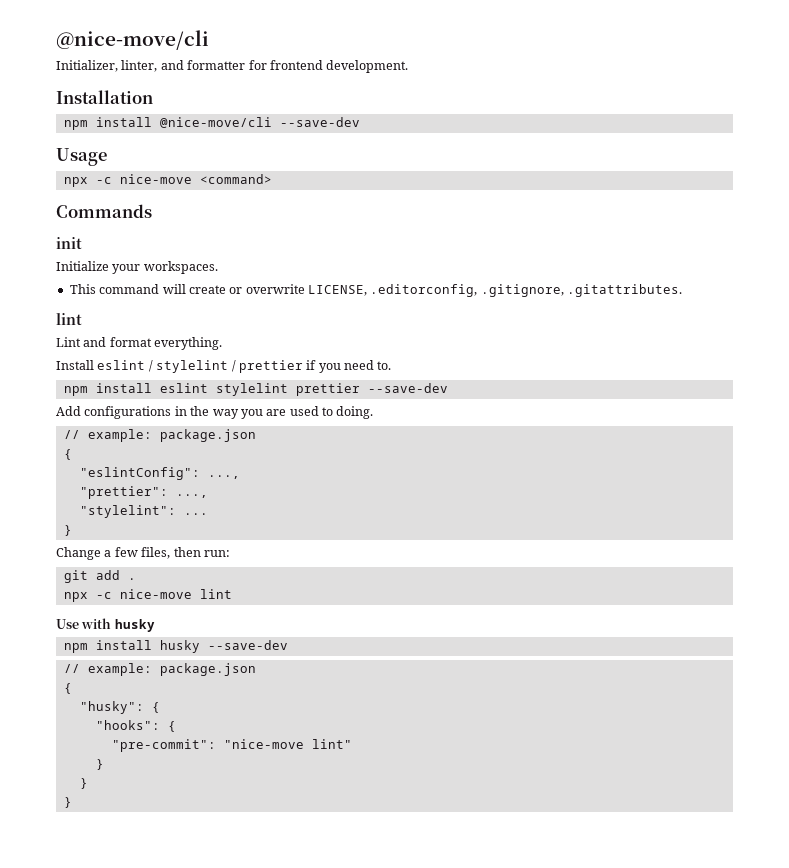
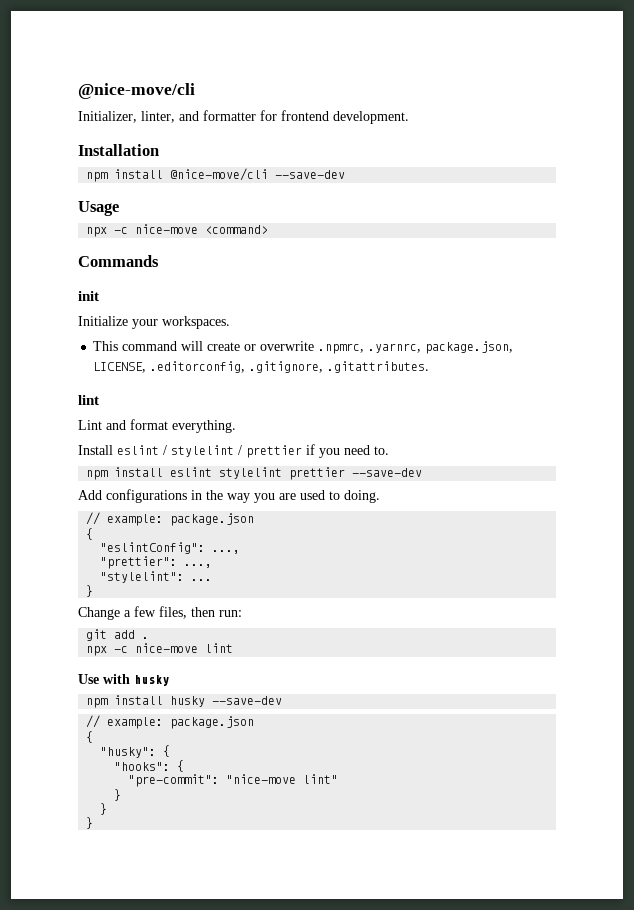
- This command will create or overwrite LICENSE, .editorconfig, .gitignore, .gitattributes.
+ This command will create or overwrite .npmrc, .yarnrc, package.json, LICENSE, .editorconfig, .gitignore, .gitattributes.

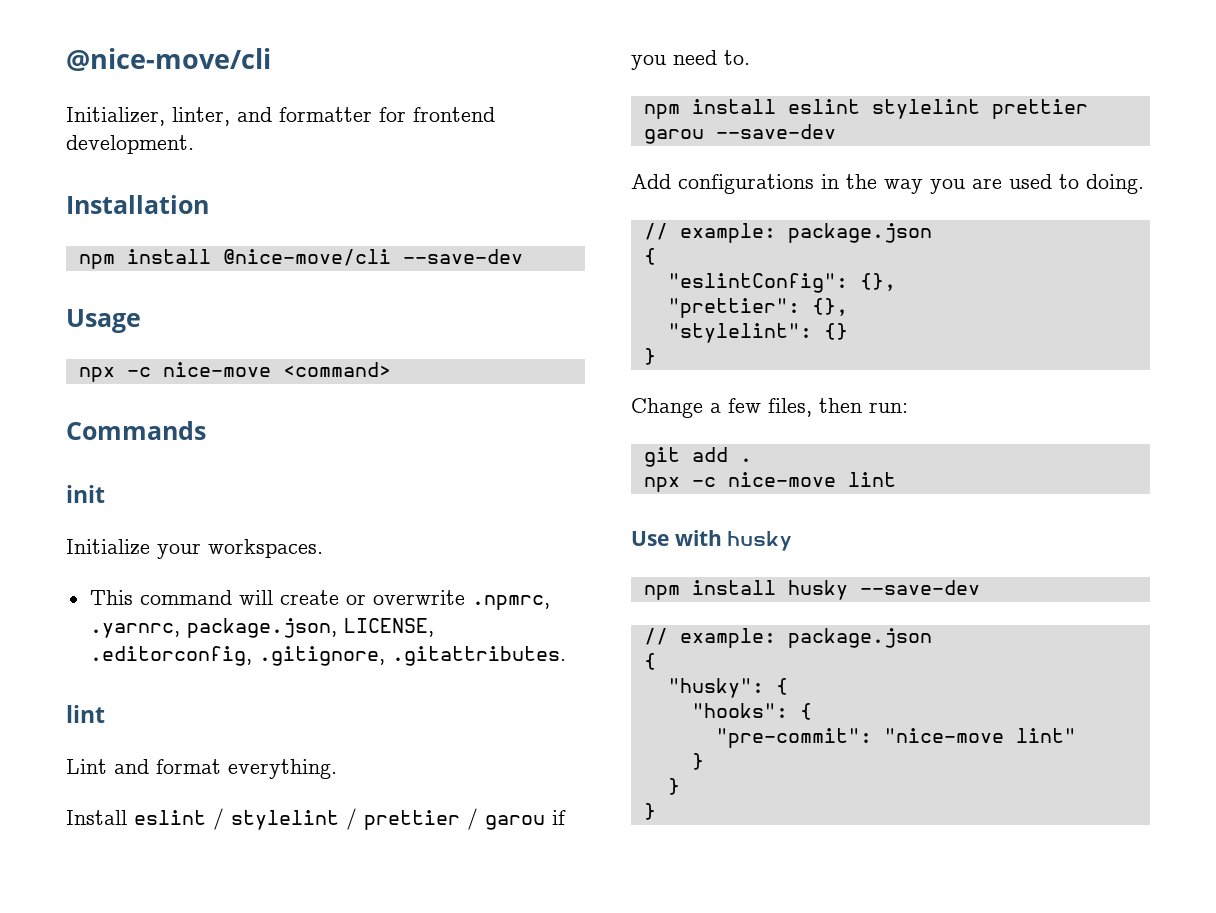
- Install eslint / stylelint / prettier if you need to.
+ Install eslint / stylelint / prettier / garou if you need to.
- npm install eslint stylelint prettier --save-dev
+ npm install eslint stylelint prettier garou --save-dev
- "eslintConfig": ...,
+ "eslintConfig": {},
- "prettier": ...,
+ "prettier": {},
- "stylelint": ...
+ "stylelint": {}

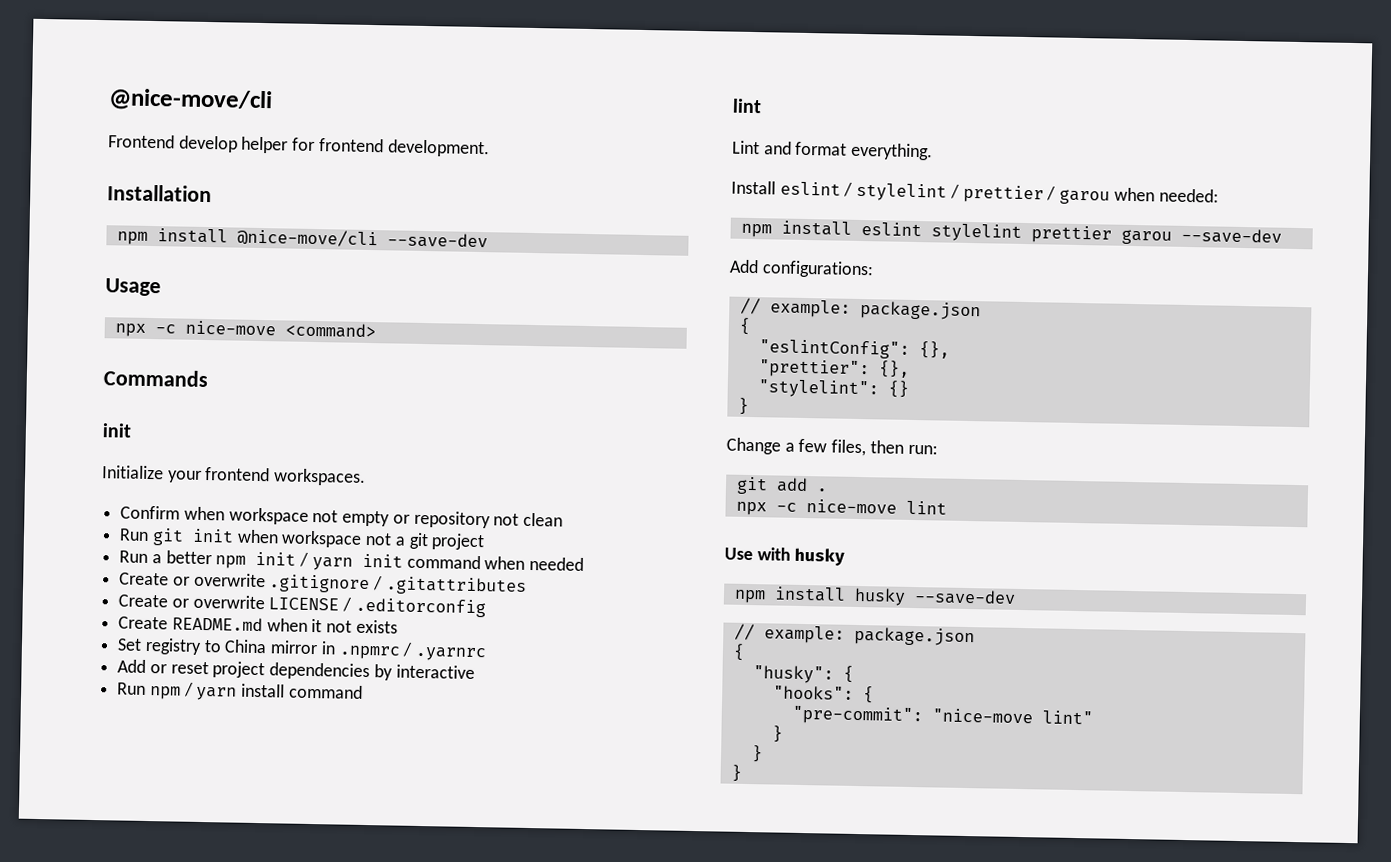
- Initializer, linter, and formatter for frontend development.
+ Frontend develop helper for frontend development.
- Initialize your workspaces.
+ Initialize your frontend workspaces.
- This command will create or overwrite .npmrc, .yarnrc, package.json, LICENSE, .editorconfig, .gitignore, .gitattributes.
+ Confirm when workspace not empty or repository not clean
+ Run git init when workspace not a git project
+ Run a better npm init / yarn init command when needed
+ Create or overwrite .gitignore / .gitattributes
+ Create or overwrite LICENSE / .editorconfig
+ Create README.md when it not exists
+ Set registry to China mirror in .npmrc / .yarnrc
+ Add or reset project dependencies by interactive
+ Run npm / yarn install command
- Install eslint / stylelint / prettier / garou if you need to.
+ Install eslint / stylelint / prettier / garou when needed:
- Add configurations in the way you are used to doing.
+ Add configurations:

